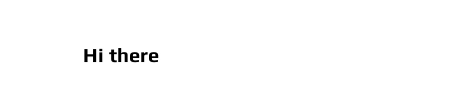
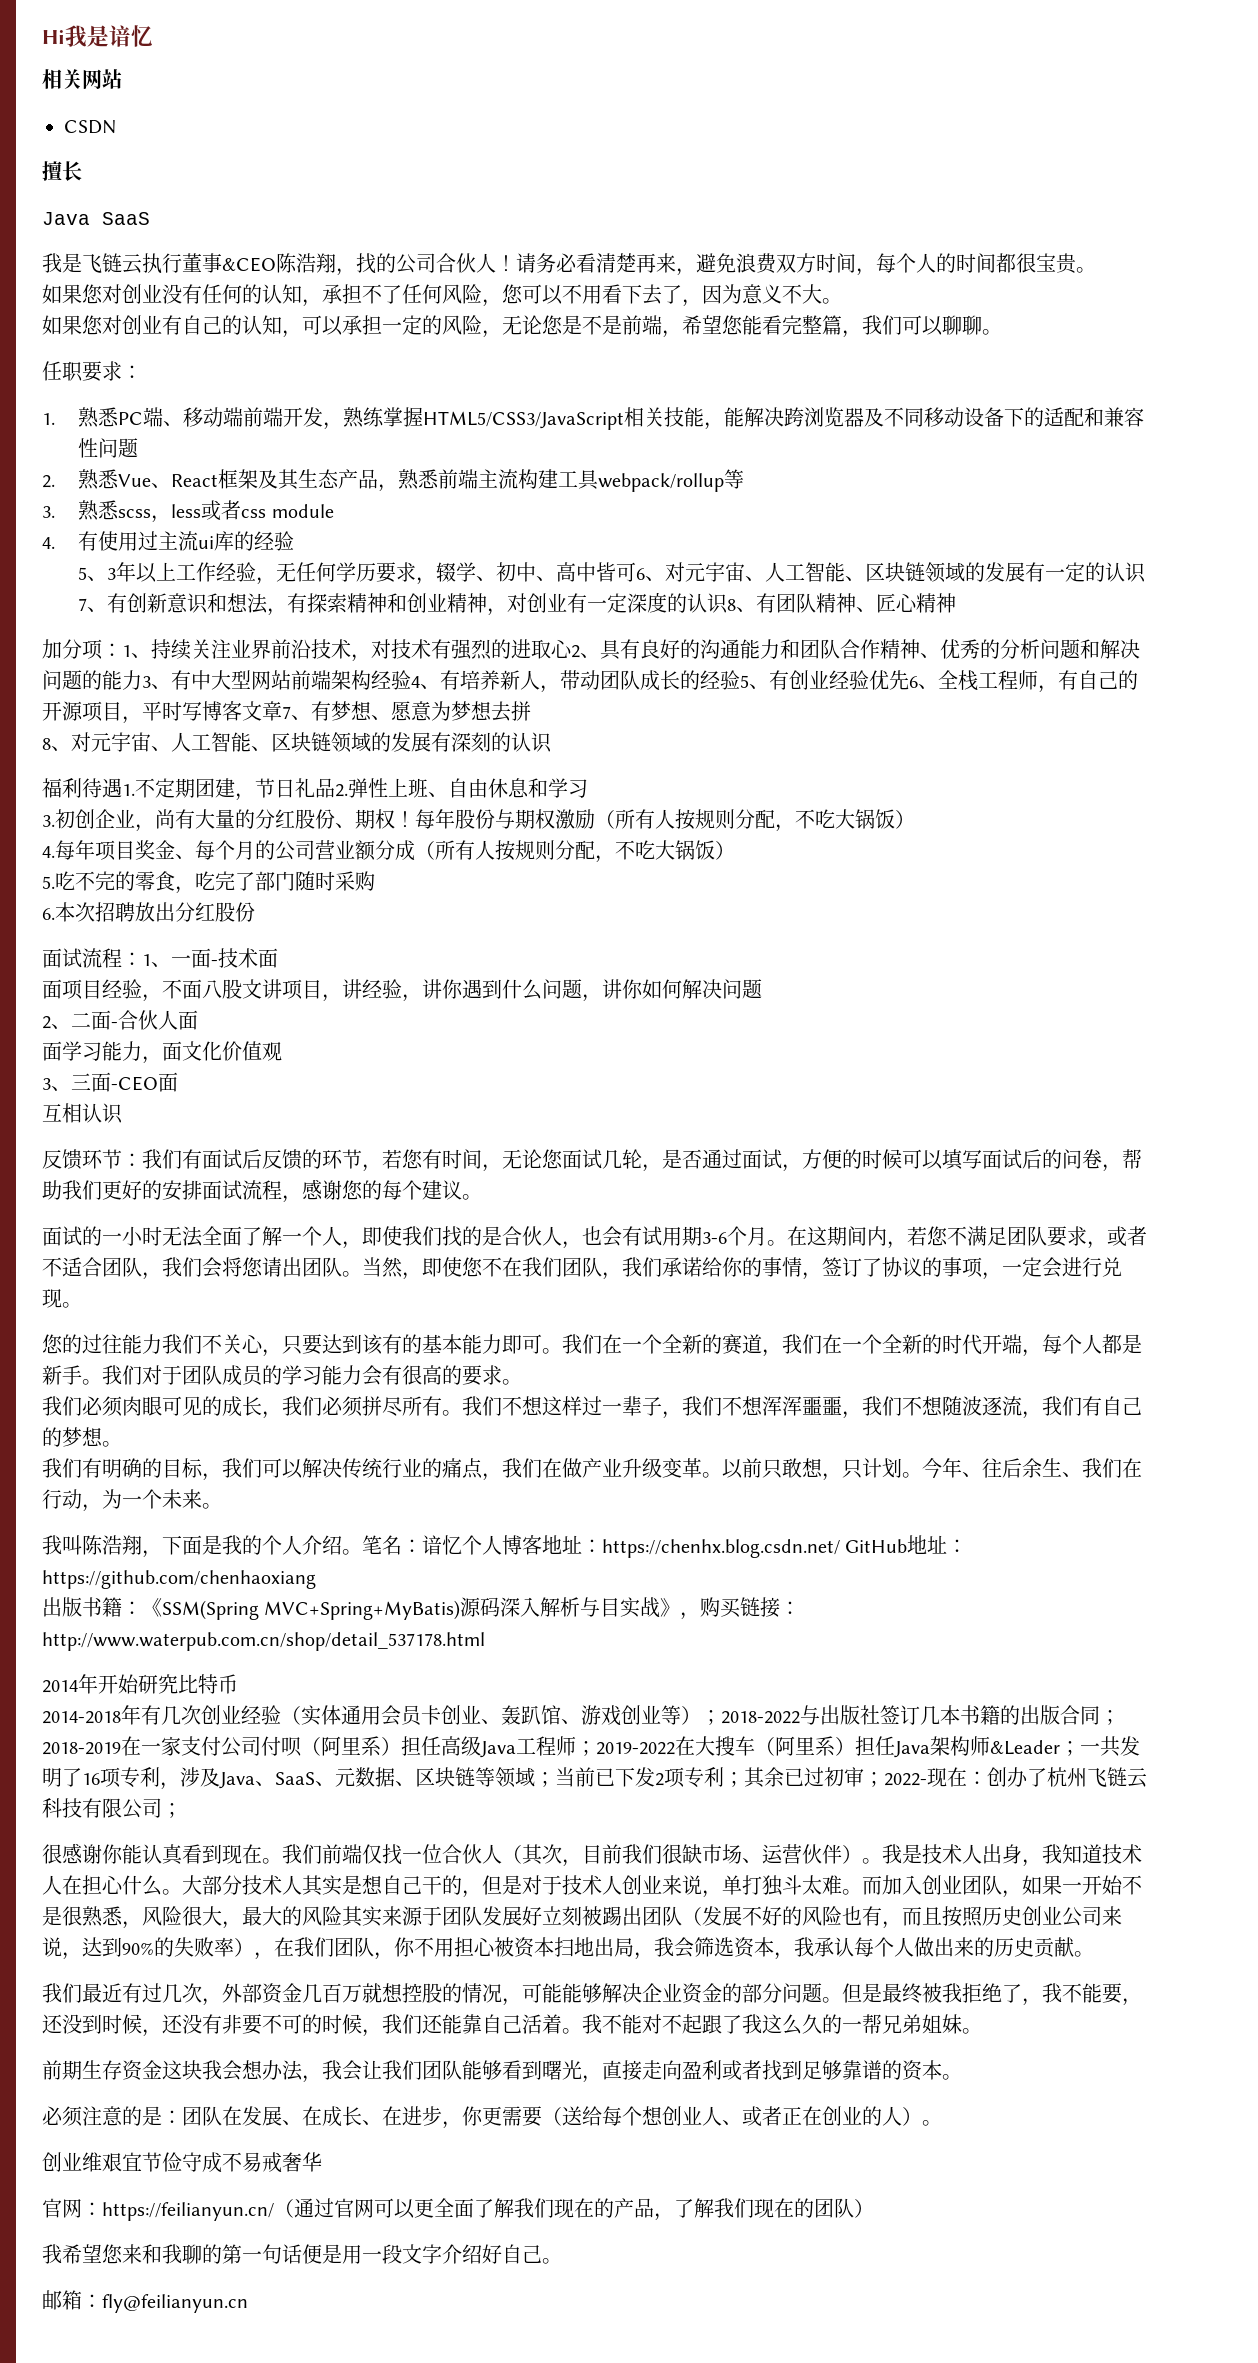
- Hi there
+ Hi我是谙忆
+ 相关网站
+ CSDN
+ 擅长
+ Java SaaS
+ 我是飞链云执行董事&CEO陈浩翔，找的公司合伙人！请务必看清楚再来，避免浪费双方时间，每个人的时间都很宝贵。
+ 如果您对创业没有任何的认知，承担不了任何风险，您可以不用看下去了，因为意义不大。
+ 如果您对创业有自己的认知，可以承担一定的风险，无论您是不是前端，希望您能看完整篇，我们可以聊聊。
+ 任职要求：
+ 1.熟悉PC端、移动端前端开发，熟练掌握HTML5/CSS3/JavaScript相关技能，能解决跨浏览器及不同移动设备下的适配和兼容性问题
+ 2.熟悉Vue、React框架及其生态产品，熟悉前端主流构建工具webpack/rollup等
+ 3.熟悉scss，less或者css module
+ 4.有使用过主流ui库的经验
+ 5、3年以上工作经验，无任何学历要求，辍学、初中、高中皆可6、对元宇宙、人工智能、区块链领域的发展有一定的认识7、有创新意识和想法，有探索精神和创业精神，对创业有一定深度的认识8、有团队精神、匠心精神
+ 加分项：1、持续关注业界前沿技术，对技术有强烈的进取心2、具有良好的沟通能力和团队合作精神、优秀的分析问题和解决问题的能力3、有中大型网站前端架构经验4、有培养新人，带动团队成长的经验5、有创业经验优先6、全栈工程师，有自己的开源项目，平时写博客文章7、有梦想、愿意为梦想去拼
+ 8、对元宇宙、人工智能、区块链领域的发展有深刻的认识
+ 福利待遇1.不定期团建，节日礼品2.弹性上班、自由休息和学习
+ 3.初创企业，尚有大量的分红股份、期权！每年股份与期权激励（所有人按规则分配，不吃大锅饭）
+ 4.每年项目奖金、每个月的公司营业额分成（所有人按规则分配，不吃大锅饭）
+ 5.吃不完的零食，吃完了部门随时采购
+ 6.本次招聘放出分红股份
+ 面试流程：1、一面-技术面
+ 面项目经验，不面八股文讲项目，讲经验，讲你遇到什么问题，讲你如何解决问题
+ 2、二面-合伙人面
+ 面学习能力，面文化价值观
+ 3、三面-CEO面
+ 互相认识
+ 反馈环节：我们有面试后反馈的环节，若您有时间，无论您面试几轮，是否通过面试，方便的时候可以填写面试后的问卷，帮助我们更好的安排面试流程，感谢您的每个建议。
+ 面试的一小时无法全面了解一个人，即使我们找的是合伙人，也会有试用期3-6个月。在这期间内，若您不满足团队要求，或者不适合团队，我们会将您请出团队。当然，即使您不在我们团队，我们承诺给你的事情，签订了协议的事项，一定会进行兑现。
+ 您的过往能力我们不关心，只要达到该有的基本能力即可。我们在一个全新的赛道，我们在一个全新的时代开端，每个人都是新手。我们对于团队成员的学习能力会有很高的要求。
+ 我们必须肉眼可见的成长，我们必须拼尽所有。我们不想这样过一辈子，我们不想浑浑噩噩，我们不想随波逐流，我们有自己的梦想。
+ 我们有明确的目标，我们可以解决传统行业的痛点，我们在做产业升级变革。以前只敢想，只计划。今年、往后余生、我们在行动，为一个未来。
+ 我叫陈浩翔，下面是我的个人介绍。笔名：谙忆个人博客地址：https://chenhx.blog.csdn.net/ GitHub地址：https://github.com/chenhaoxiang
+ 出版书籍：《SSM(Spring MVC+Spring+MyBatis)源码深入解析与目实战》，购买链接：http://www.waterpub.com.cn/shop/detail_537178.html
+ 2014年开始研究比特币
+ 2014-2018年有几次创业经验（实体通用会员卡创业、轰趴馆、游戏创业等）；2018-2022与出版社签订几本书籍的出版合同；2018-2019在一家支付公司付呗（阿里系）担任高级Java工程师；2019-2022在大搜车（阿里系）担任Java架构师&Leader；一共发明了16项专利，涉及Java、SaaS、元数据、区块链等领域；当前已下发2项专利；其余已过初审；2022-现在：创办了杭州飞链云科技有限公司；
+ 很感谢你能认真看到现在。我们前端仅找一位合伙人（其次，目前我们很缺市场、运营伙伴）。我是技术人出身，我知道技术人在担心什么。大部分技术人其实是想自己干的，但是对于技术人创业来说，单打独斗太难。而加入创业团队，如果一开始不是很熟悉，风险很大，最大的风险其实来源于团队发展好立刻被踢出团队（发展不好的风险也有，而且按照历史创业公司来说，达到90%的失败率），在我们团队，你不用担心被资本扫地出局，我会筛选资本，我承认每个人做出来的历史贡献。
+ 我们最近有过几次，外部资金几百万就想控股的情况，可能能够解决企业资金的部分问题。但是最终被我拒绝了，我不能要，还没到时候，还没有非要不可的时候，我们还能靠自己活着。我不能对不起跟了我这么久的一帮兄弟姐妹。
+ 前期生存资金这块我会想办法，我会让我们团队能够看到曙光，直接走向盈利或者找到足够靠谱的资本。
+ 必须注意的是：团队在发展、在成长、在进步，你更需要（送给每个想创业人、或者正在创业的人）。
+ 创业维艰宜节俭守成不易戒奢华
+ 官网：https://feilianyun.cn/（通过官网可以更全面了解我们现在的产品，了解我们现在的团队）
+ 我希望您来和我聊的第一句话便是用一段文字介绍好自己。
+ 邮箱：fly@feilianyun.cn

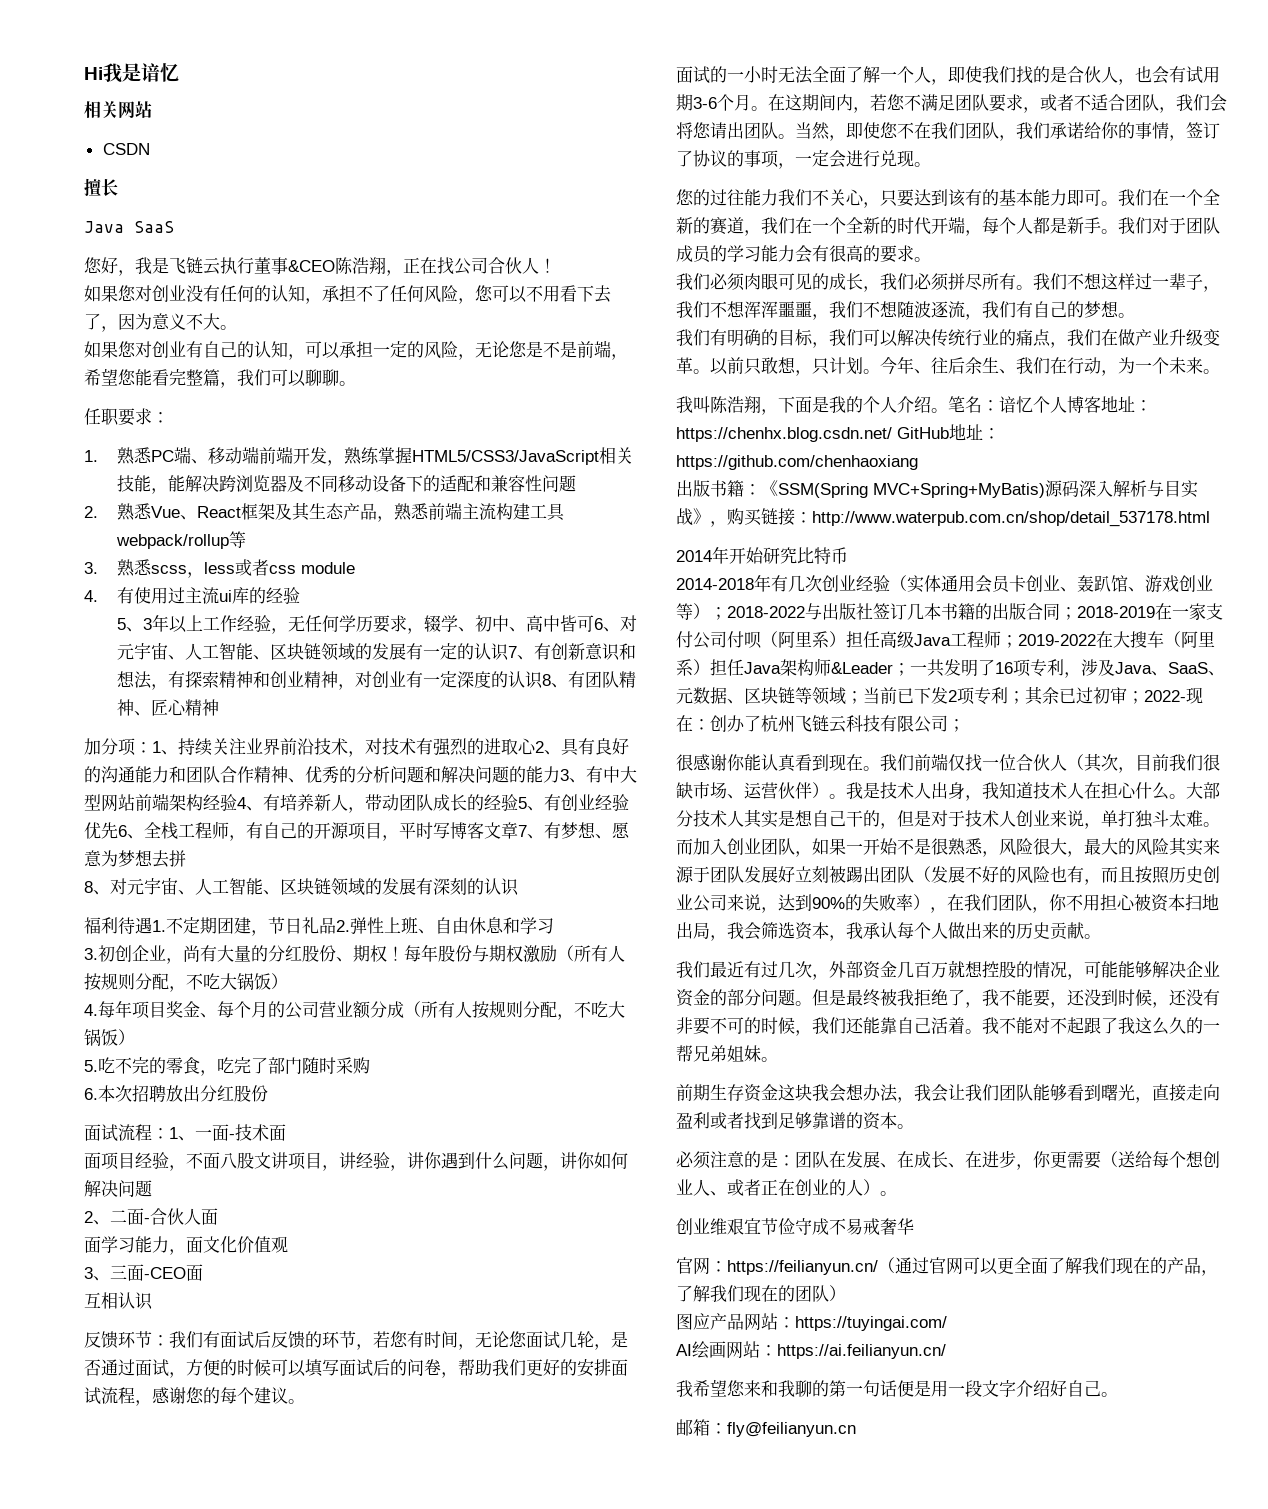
- 我是飞链云执行董事&CEO陈浩翔，找的公司合伙人！请务必看清楚再来，避免浪费双方时间，每个人的时间都很宝贵。
+ 您好，我是飞链云执行董事&CEO陈浩翔，正在找公司合伙人！
+ 图应产品网站：https://tuyingai.com/
+ AI绘画网站：https://ai.feilianyun.cn/

